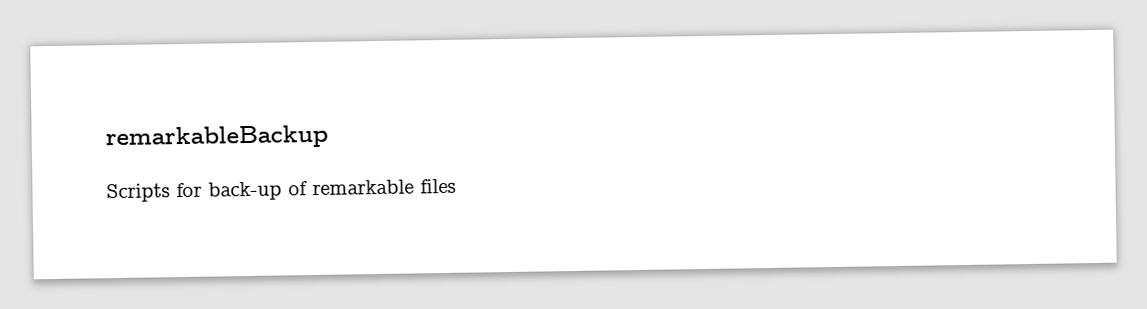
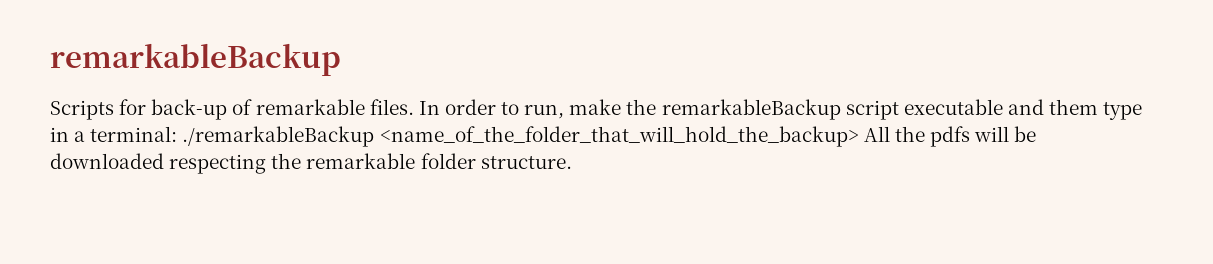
- Scripts for back-up of remarkable files
+ Scripts for back-up of remarkable files. In order to run, make the remarkableBackup script executable and them type in a terminal: ./remarkableBackup <name_of_the_folder_that_will_hold_the_backup> All the pdfs will be downloaded respecting the remarkable folder structure.

